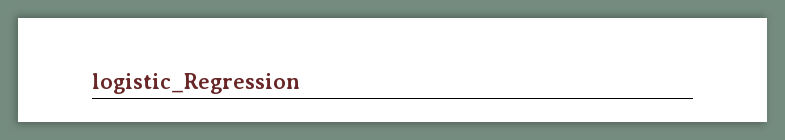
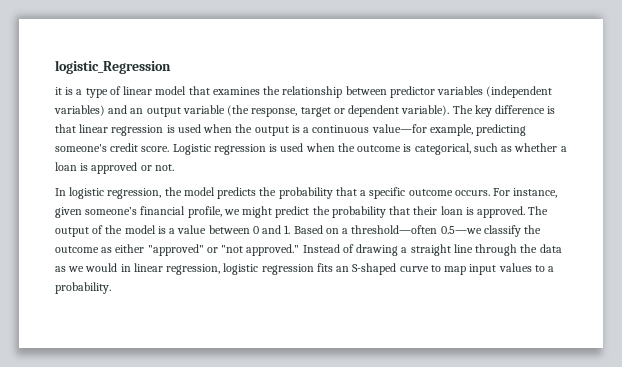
+ it is a type of linear model that examines the relationship between predictor variables (independent variables) and an output variable (the response, target or dependent variable). The key difference is that linear regression is used when the output is a continuous value—for example, predicting someone's credit score. Logistic regression is used when the outcome is categorical, such as whether a loan is approved or not.
+ In logistic regression, the model predicts the probability that a specific outcome occurs. For instance, given someone’s financial profile, we might predict the probability that their loan is approved. The output of the model is a value between 0 and 1. Based on a threshold—often 0.5—we classify the outcome as either "approved" or "not approved." Instead of drawing a straight line through the data as we would in linear regression, logistic regression fits an S-shaped curve to map input values to a probability.

